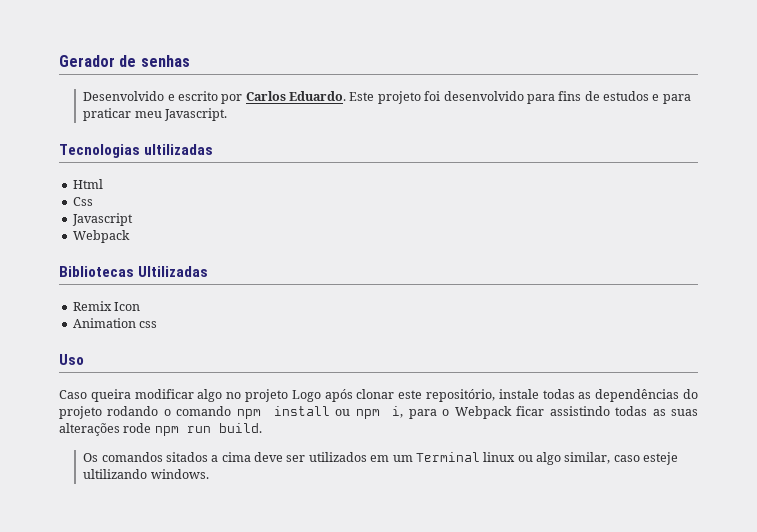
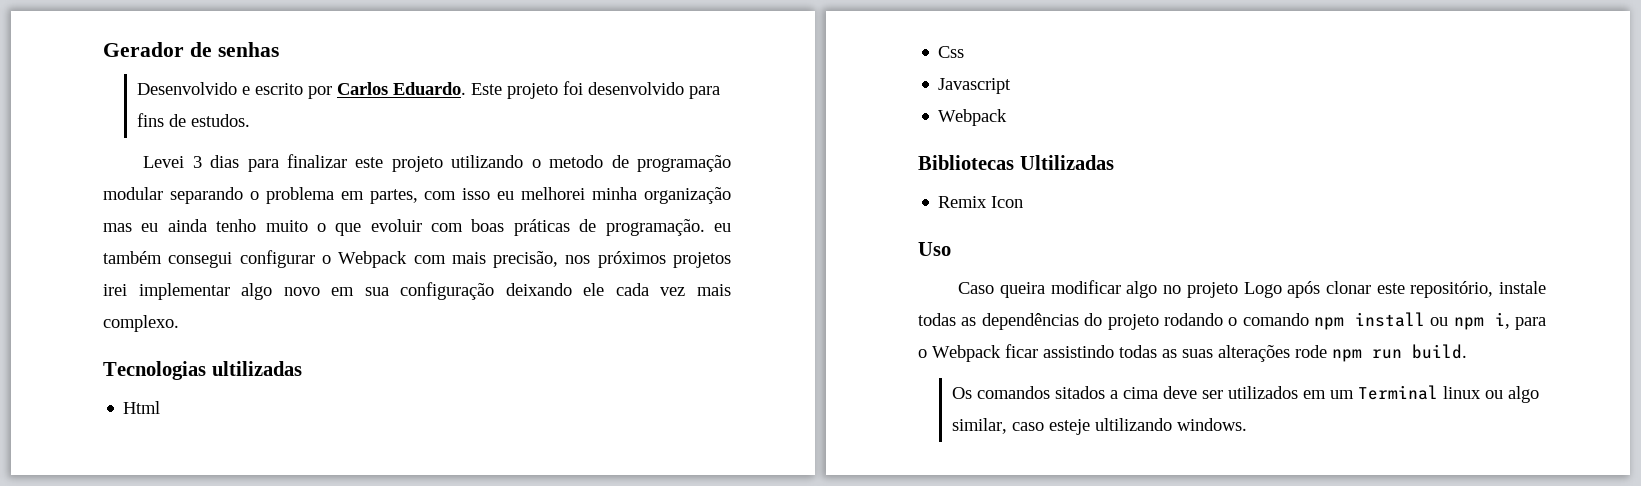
- Este projeto foi desenvolvido para fins de estudos e para praticar meu Javascript.
+ Este projeto foi desenvolvido para fins de estudos.
+ Levei 3 dias para finalizar este projeto utilizando o metodo de programação modular separando o problema em partes, com isso eu melhorei minha organização mas eu ainda tenho muito o que evoluir com boas práticas de programação. eu também consegui configurar o Webpack com mais precisão, nos próximos projetos irei implementar algo novo em sua configuração deixando ele cada vez mais complexo.
- Animation css

